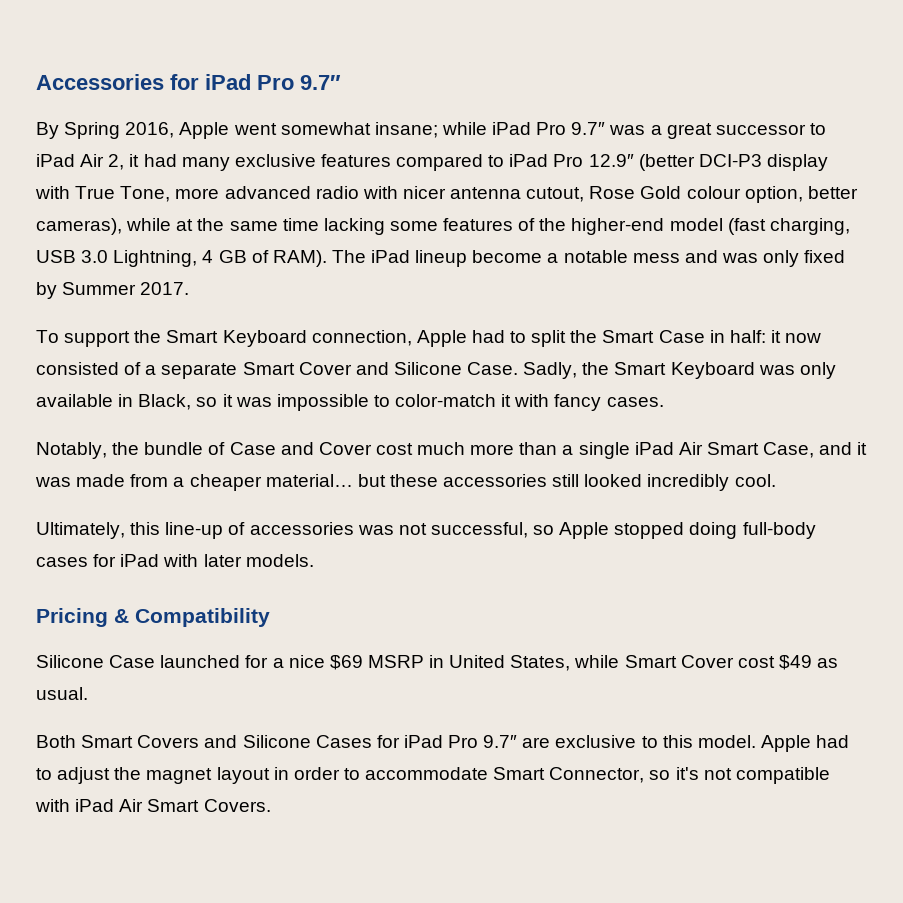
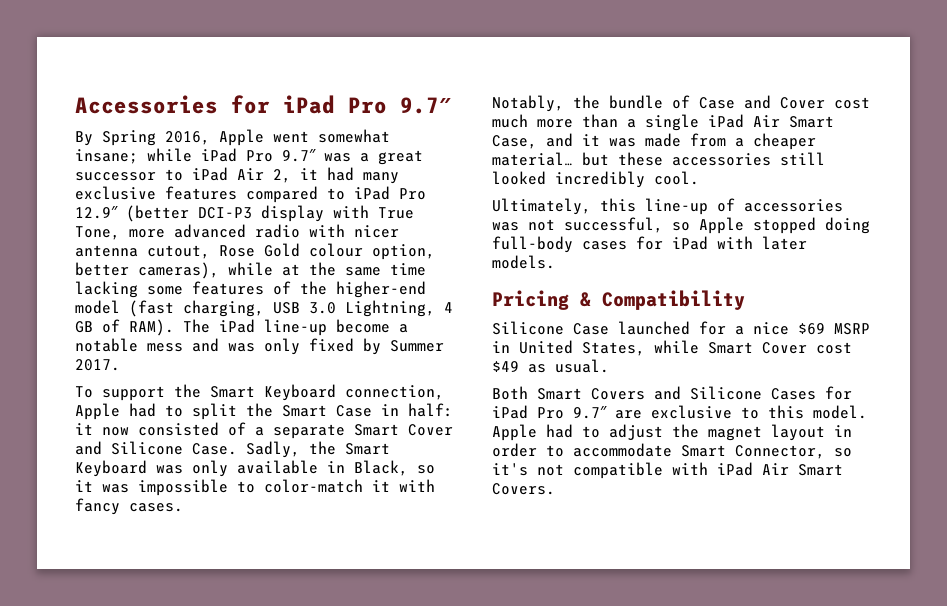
- The iPad lineup become a notable mess and was only fixed by Summer 2017.
+ The iPad line-up become a notable mess and was only fixed by Summer 2017.

